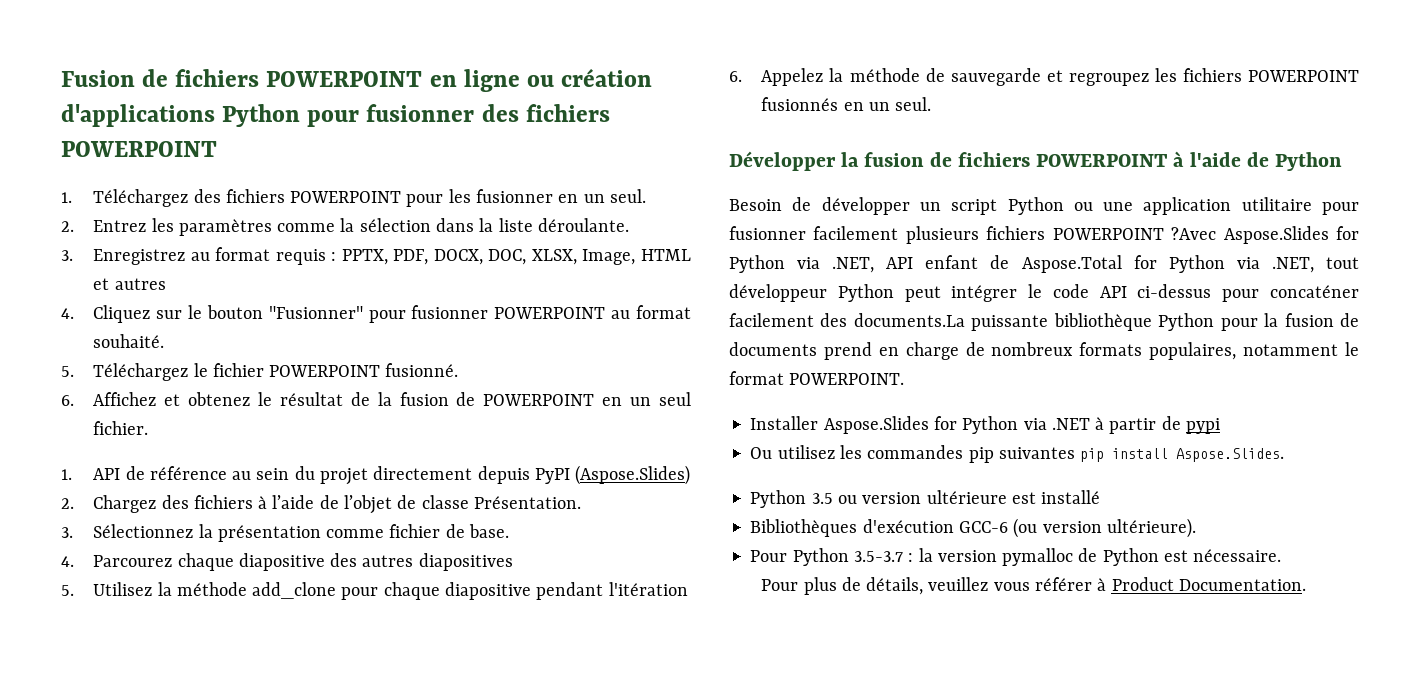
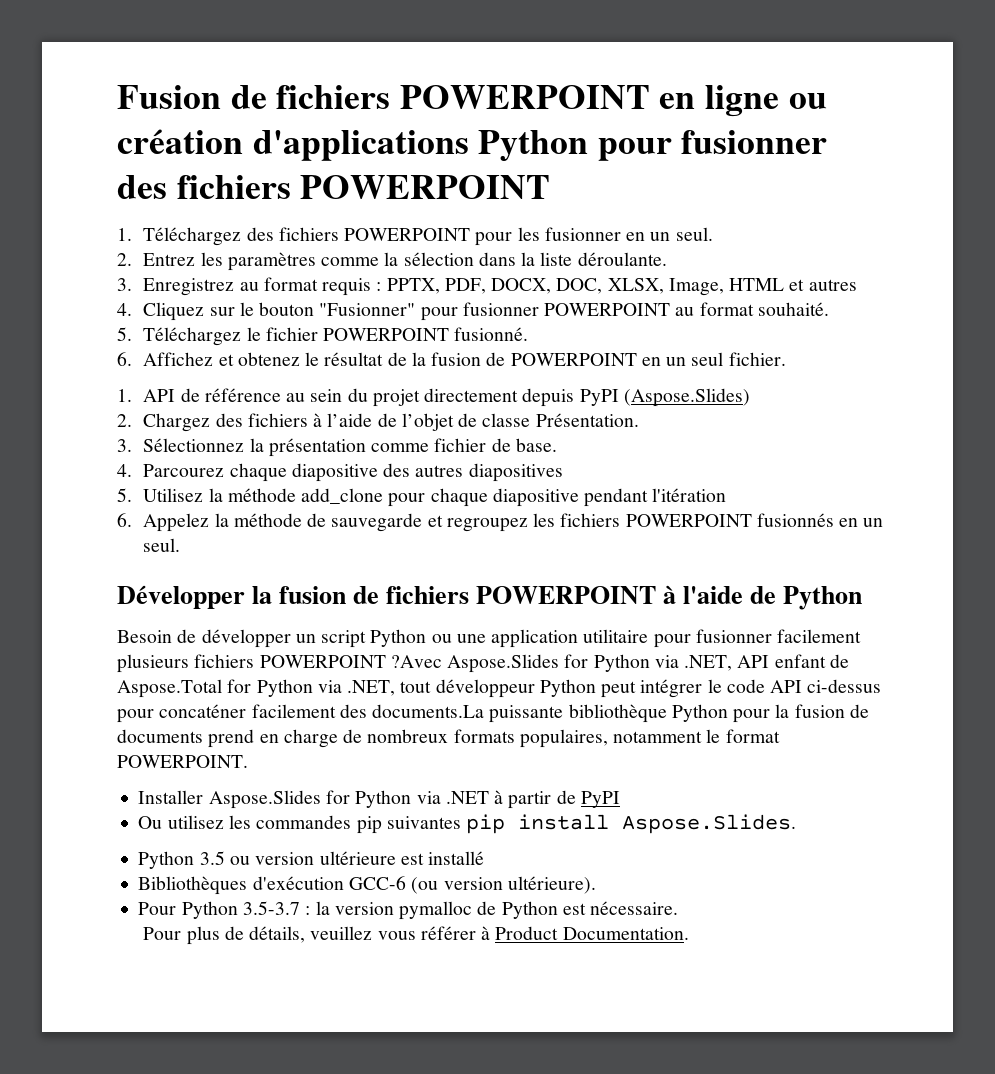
- Installer Aspose.Slides for Python via .NET à partir de pypi
+ Installer Aspose.Slides for Python via .NET à partir de PyPI

